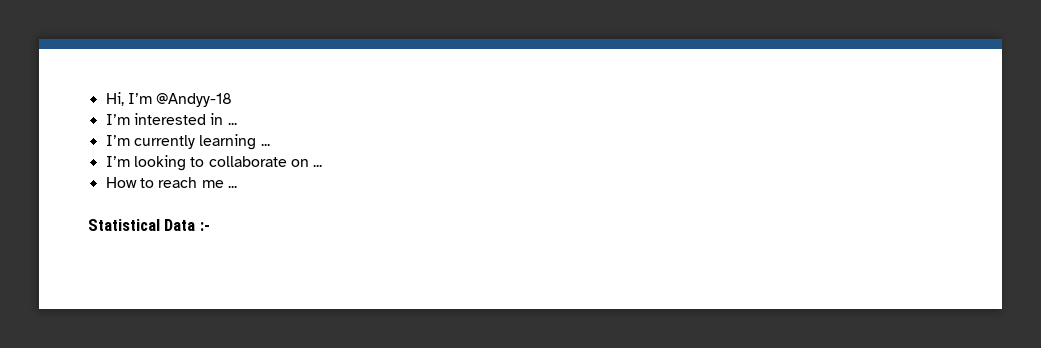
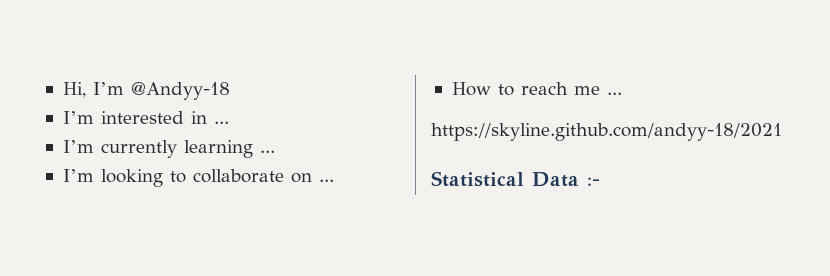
+ https://skyline.github.com/andyy-18/2021

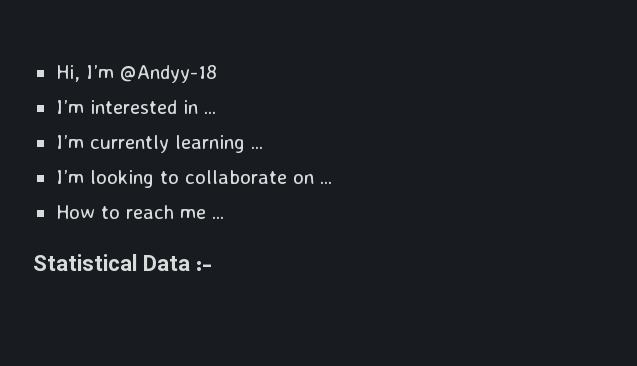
- https://skyline.github.com/andyy-18/2021

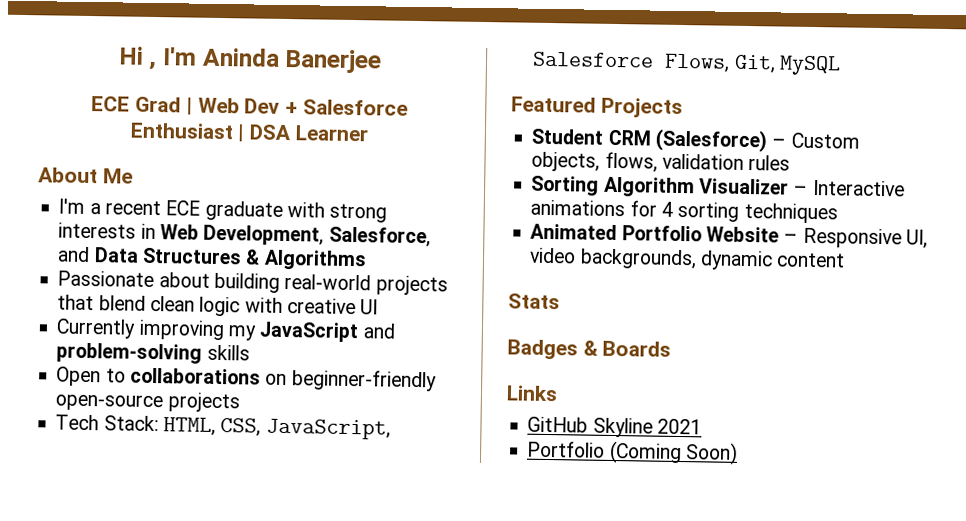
- Hi, I’m @Andyy-18
- I’m interested in ...
- I’m currently learning ...
- I’m looking to collaborate on ...
- How to reach me ...
- Statistical Data :-
+ Hi , I'm Aninda Banerjee
+ ECE Grad | Web Dev + Salesforce Enthusiast | DSA Learner
+ About Me
+ I'm a recent ECE graduate with strong interests in Web Development, Salesforce, and Data Structures & Algorithms
+ Passionate about building real-world projects that blend clean logic with creative UI
+ Currently improving my JavaScript and problem-solving skills
+ Open to collaborations on beginner-friendly open-source projects
+ Tech Stack: HTML, CSS, JavaScript, Salesforce Flows, Git, MySQL
+ Featured Projects
+ Student CRM (Salesforce) – Custom objects, flows, validation rules
+ Sorting Algorithm Visualizer – Interactive animations for 4 sorting techniques
+ Animated Portfolio Website – Responsive UI, video backgrounds, dynamic content
+ Stats
+ Badges & Boards
+ Links
+ GitHub Skyline 2021
+ Portfolio (Coming Soon)

